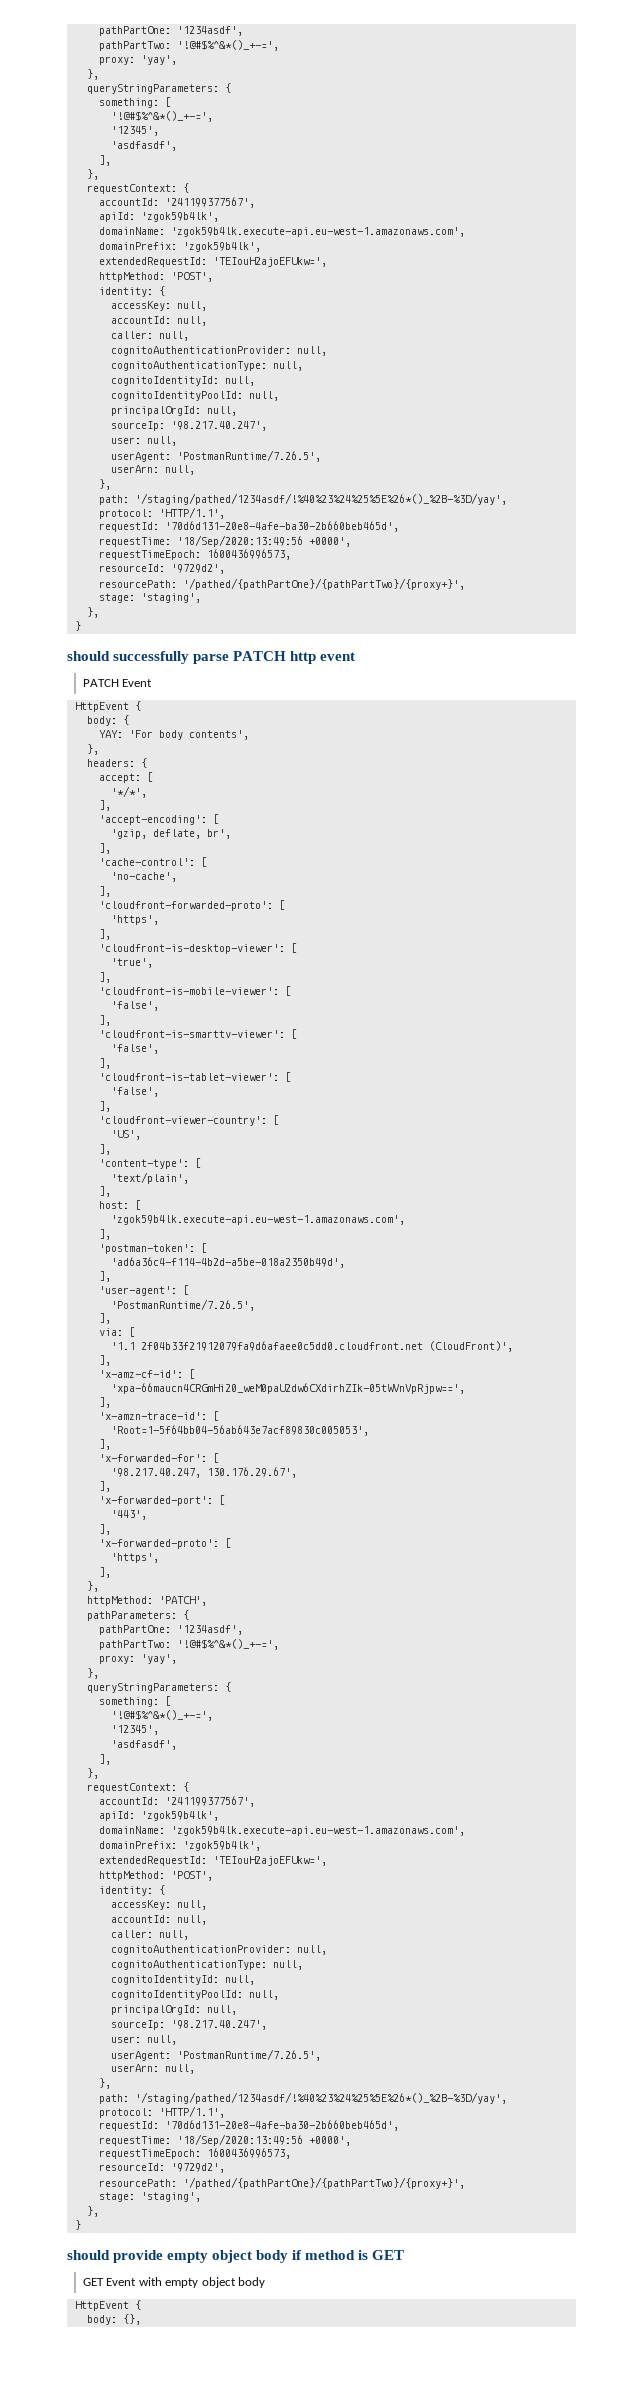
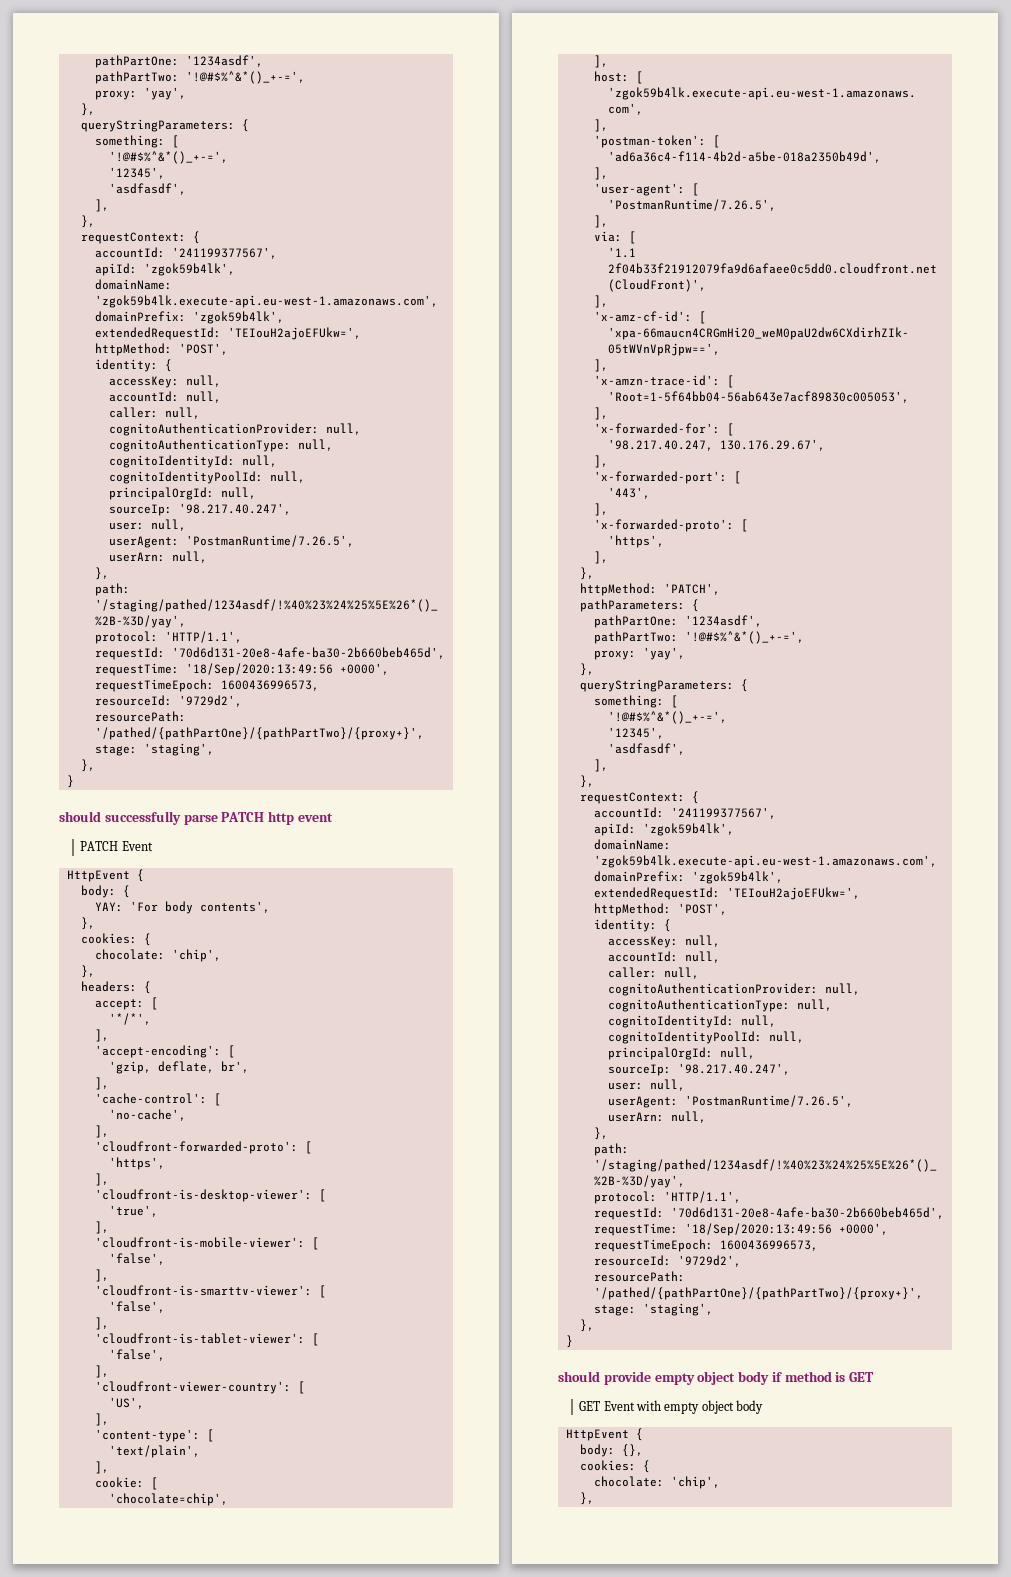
  YAY: 'For body contents',
+ },
+ cookies: {
+ chocolate: 'chip',
+ cookie: [
+ 'chocolate=chip',
+ ],
  body: {},
+ cookies: {
+ chocolate: 'chip',
+ },

